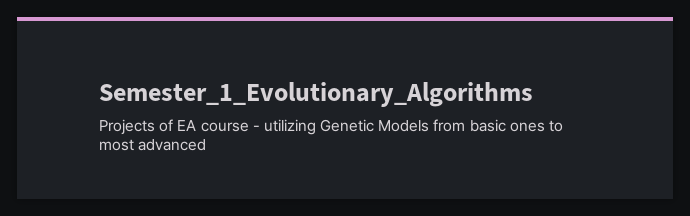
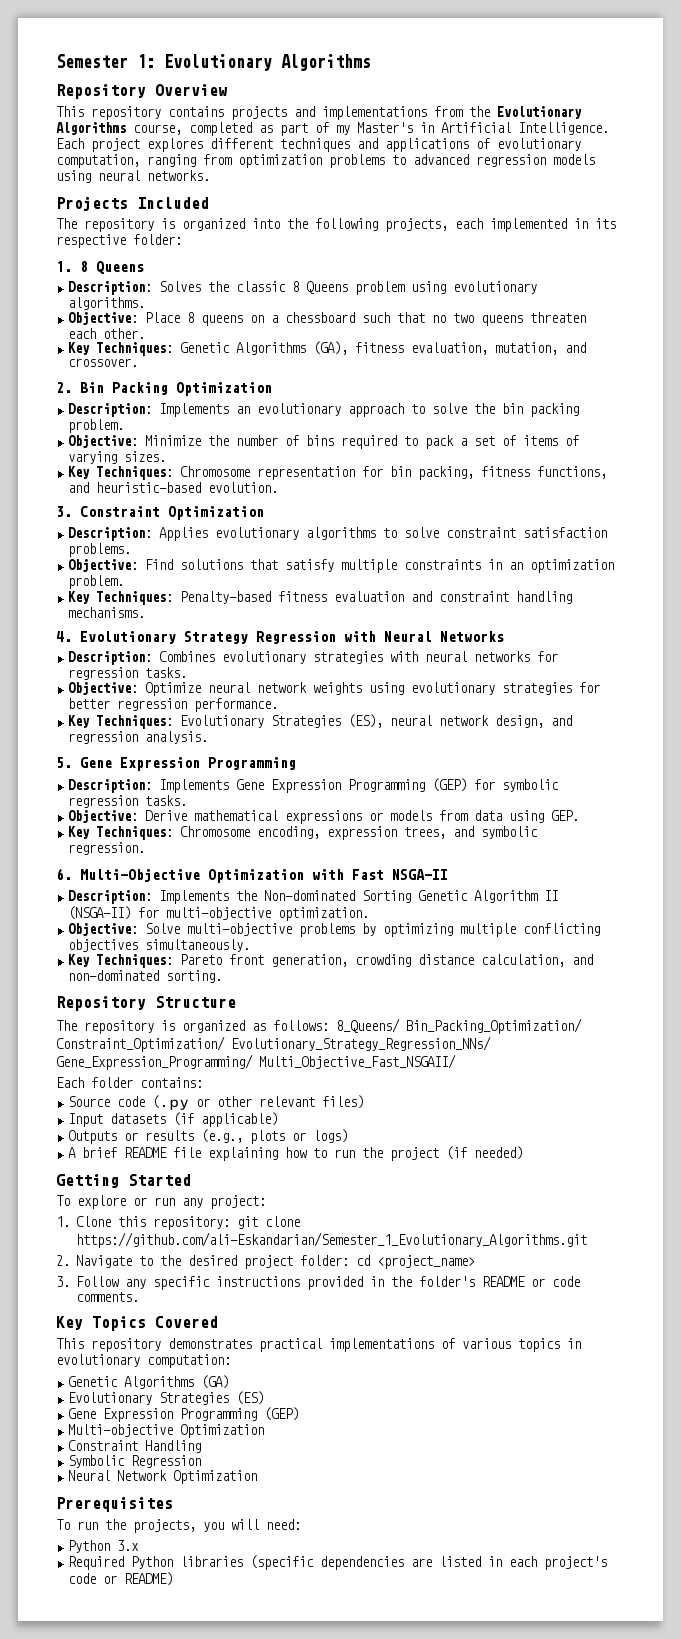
- Semester_1_Evolutionary_Algorithms
- Projects of EA course - utilizing Genetic Models from basic ones to most advanced
+ Semester 1: Evolutionary Algorithms
+ Repository Overview
+ This repository contains projects and implementations from the Evolutionary Algorithms course, completed as part of my Master's in Artificial Intelligence. Each project explores different techniques and applications of evolutionary computation, ranging from optimization problems to advanced regression models using neural networks.
+ Projects Included
+ The repository is organized into the following projects, each implemented in its respective folder:
+ 1. 8 Queens
+ Description: Solves the classic 8 Queens problem using evolutionary algorithms.
+ Objective: Place 8 queens on a chessboard such that no two queens threaten each other.
+ Key Techniques: Genetic Algorithms (GA), fitness evaluation, mutation, and crossover.
+ 2. Bin Packing Optimization
+ Description: Implements an evolutionary approach to solve the bin packing problem.
+ Objective: Minimize the number of bins required to pack a set of items of varying sizes.
+ Key Techniques: Chromosome representation for bin packing, fitness functions, and heuristic-based evolution.
+ 3. Constraint Optimization
+ Description: Applies evolutionary algorithms to solve constraint satisfaction problems.
+ Objective: Find solutions that satisfy multiple constraints in an optimization problem.
+ Key Techniques: Penalty-based fitness evaluation and constraint handling mechanisms.
+ 4. Evolutionary Strategy Regression with Neural Networks
+ Description: Combines evolutionary strategies with neural networks for regression tasks.
+ Objective: Optimize neural network weights using evolutionary strategies for better regression performance.
+ Key Techniques: Evolutionary Strategies (ES), neural network design, and regression analysis.
+ 5. Gene Expression Programming
+ Description: Implements Gene Expression Programming (GEP) for symbolic regression tasks.
+ Objective: Derive mathematical expressions or models from data using GEP.
+ Key Techniques: Chromosome encoding, expression trees, and symbolic regression.
+ 6. Multi-Objective Optimization with Fast NSGA-II
+ Description: Implements the Non-dominated Sorting Genetic Algorithm II (NSGA-II) for multi-objective optimization.
+ Objective: Solve multi-objective problems by optimizing multiple conflicting objectives simultaneously.
+ Key Techniques: Pareto front generation, crowding distance calculation, and non-dominated sorting.
+ Repository Structure
+ The repository is organized as follows: 8_Queens/ Bin_Packing_Optimization/ Constraint_Optimization/ Evolutionary_Strategy_Regression_NNs/ Gene_Expression_Programming/ Multi_Objective_Fast_NSGAII/
+ Each folder contains:
+ Source code (.py or other relevant files)
+ Input datasets (if applicable)
+ Outputs or results (e.g., plots or logs)
+ A brief README file explaining how to run the project (if needed)
+ Getting Started
+ To explore or run any project:
+ 1. Clone this repository: git clone https://github.com/ali-Eskandarian/Semester_1_Evolutionary_Algorithms.git
+ 2. Navigate to the desired project folder: cd <project_name>
+ 3. Follow any specific instructions provided in the folder's README or code comments.
+ Key Topics Covered
+ This repository demonstrates practical implementations of various topics in evolutionary computation:
+ Genetic Algorithms (GA)
+ Evolutionary Strategies (ES)
+ Gene Expression Programming (GEP)
+ Multi-objective Optimization
+ Constraint Handling
+ Symbolic Regression
+ Neural Network Optimization
+ Prerequisites
+ To run the projects, you will need:
+ Python 3.x
+ Required Python libraries (specific dependencies are listed in each project's code or README)

